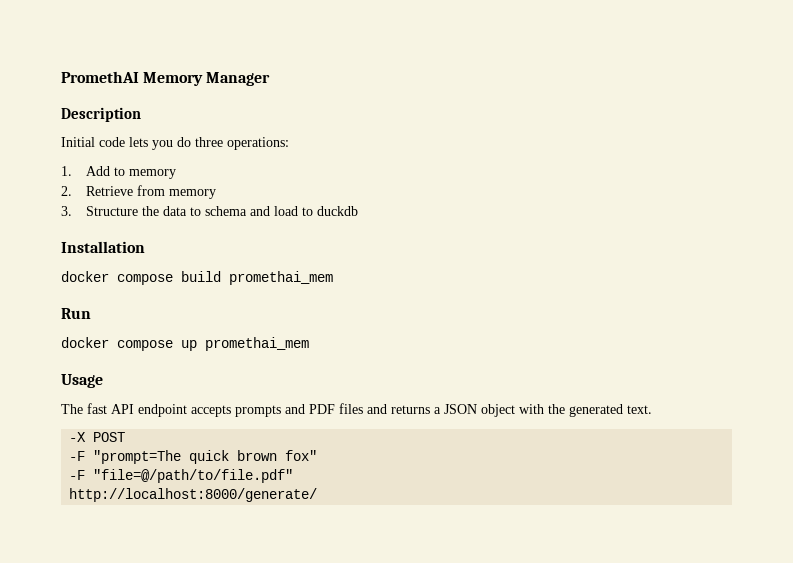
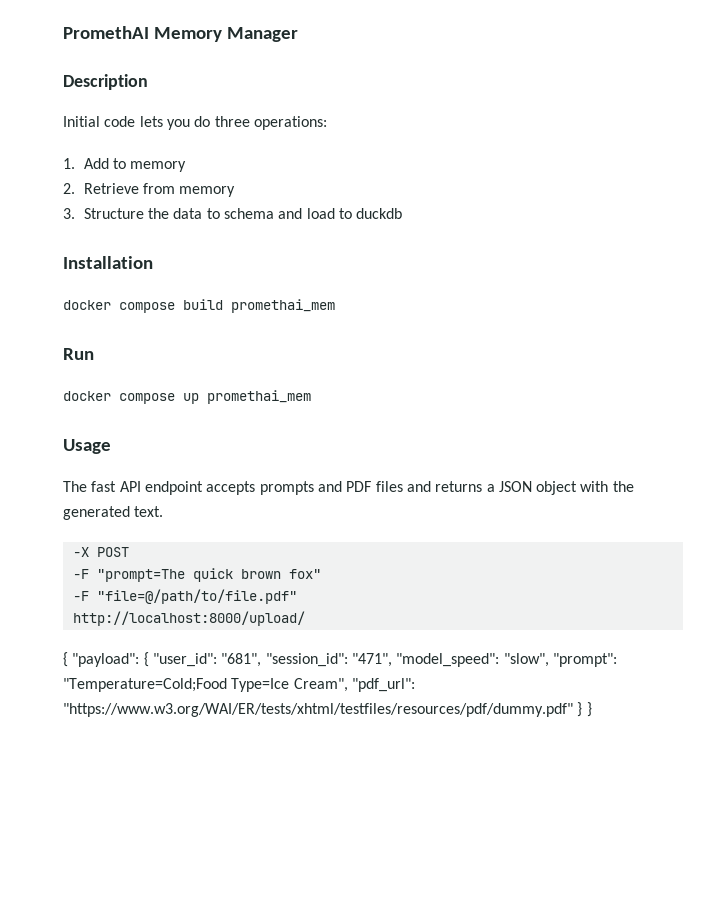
- http://localhost:8000/generate/
+ http://localhost:8000/upload/
+ { "payload": { "user_id": "681", "session_id": "471", "model_speed": "slow", "prompt": "Temperature=Cold;Food Type=Ice Cream", "pdf_url": "https://www.w3.org/WAI/ER/tests/xhtml/testfiles/resources/pdf/dummy.pdf" } }

